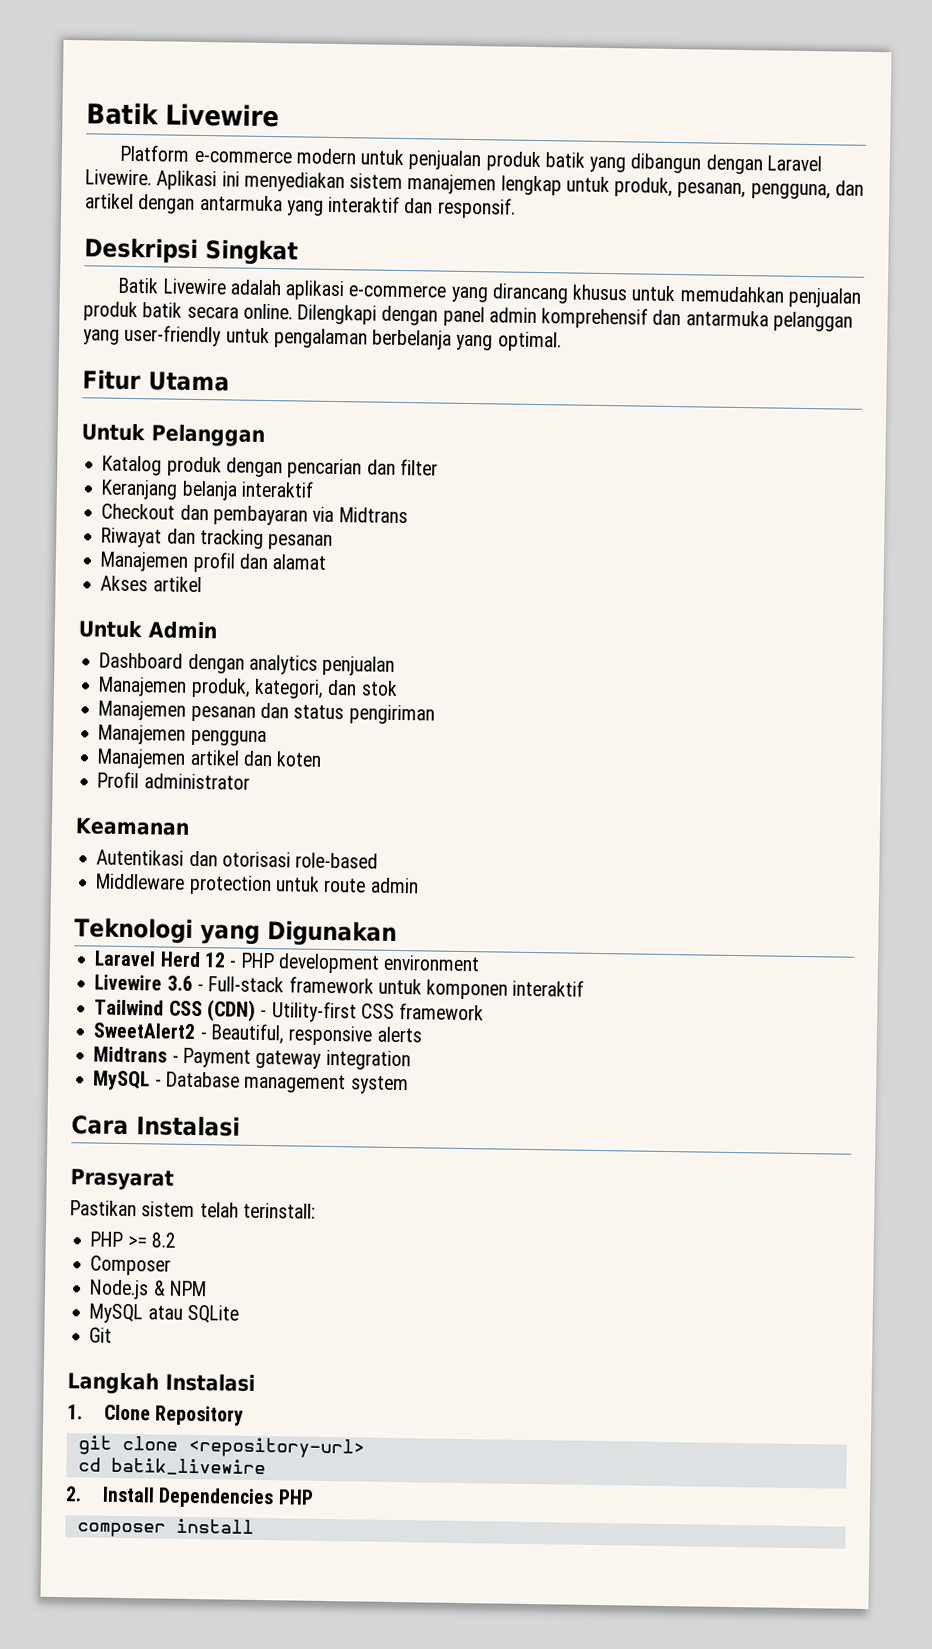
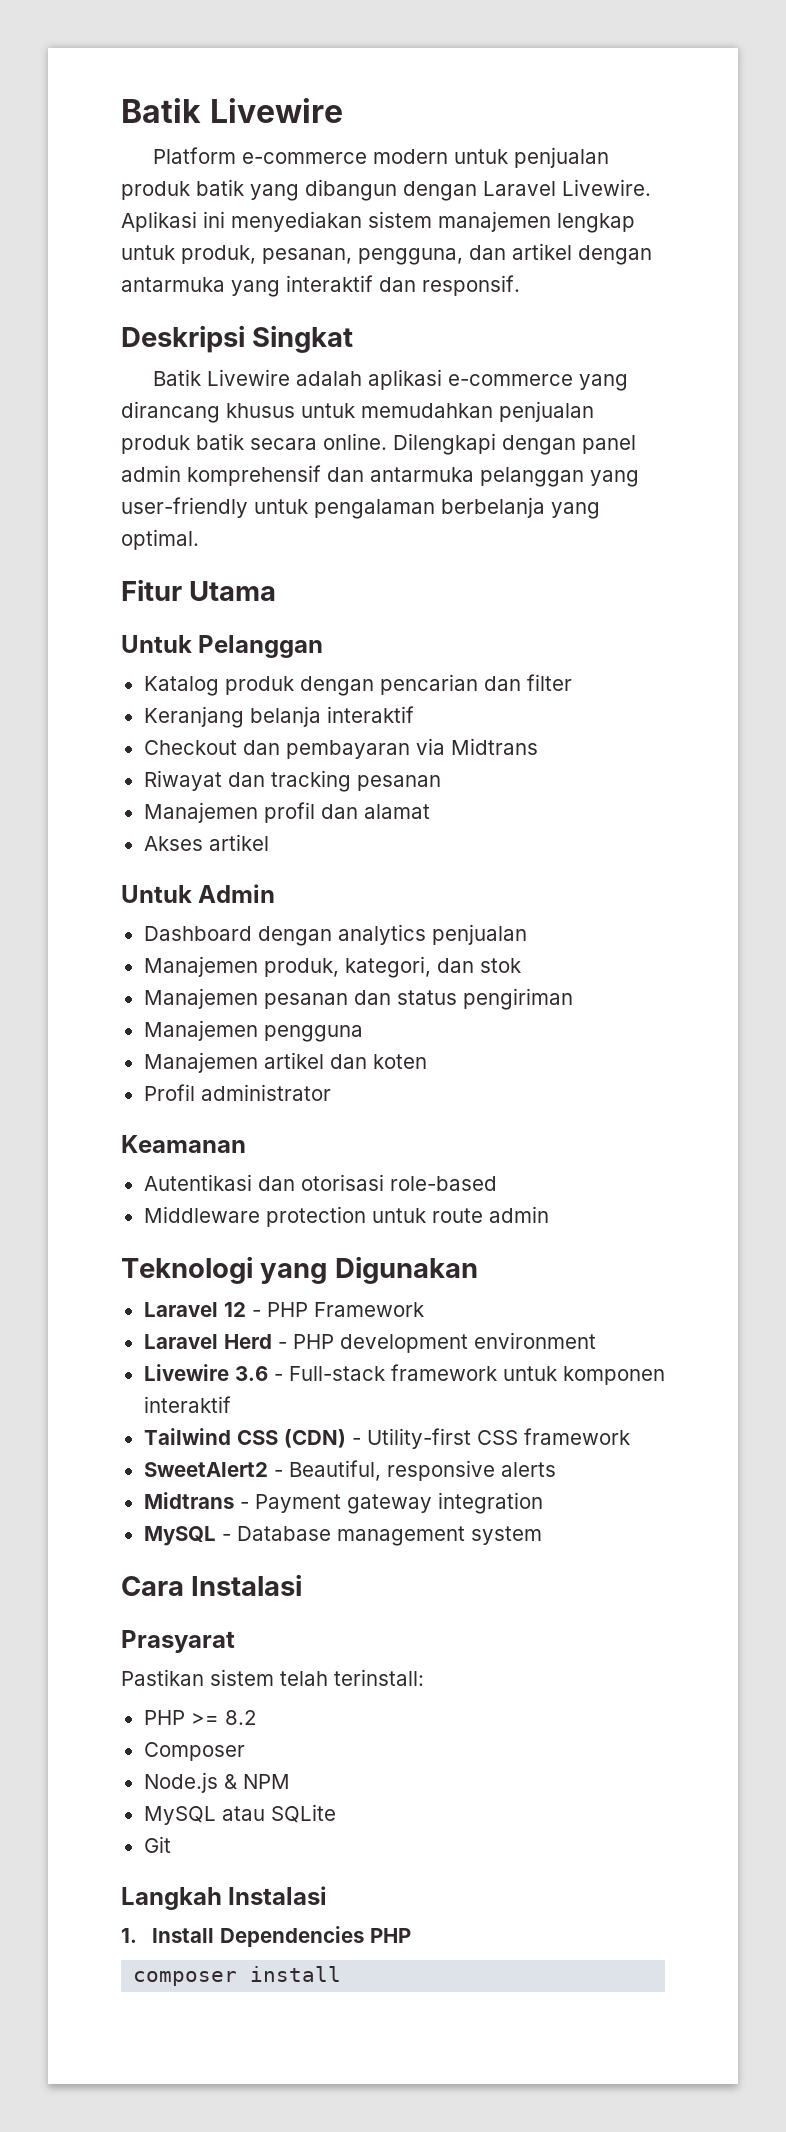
+ Laravel 12 - PHP Framework
- Laravel Herd 12 - PHP development environment
+ Laravel Herd - PHP development environment
- 1. Clone Repository
- git clone <repository-url>
- cd batik_livewire
- 2. Install Dependencies PHP
+ 1. Install Dependencies PHP

